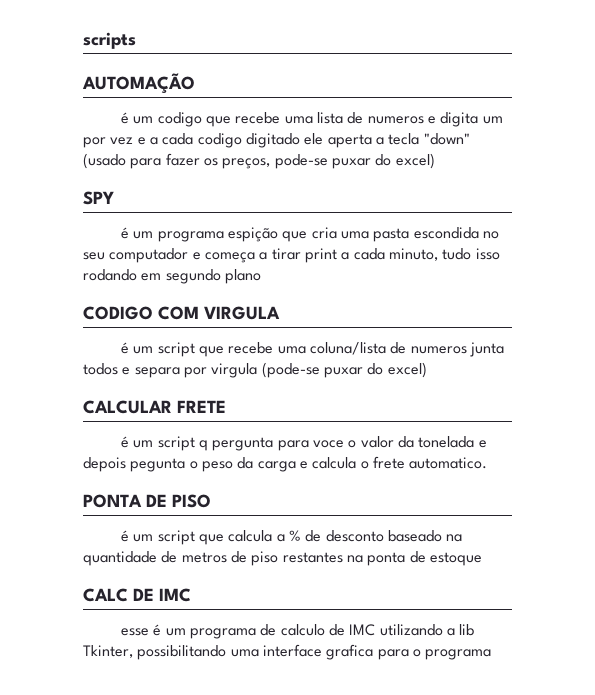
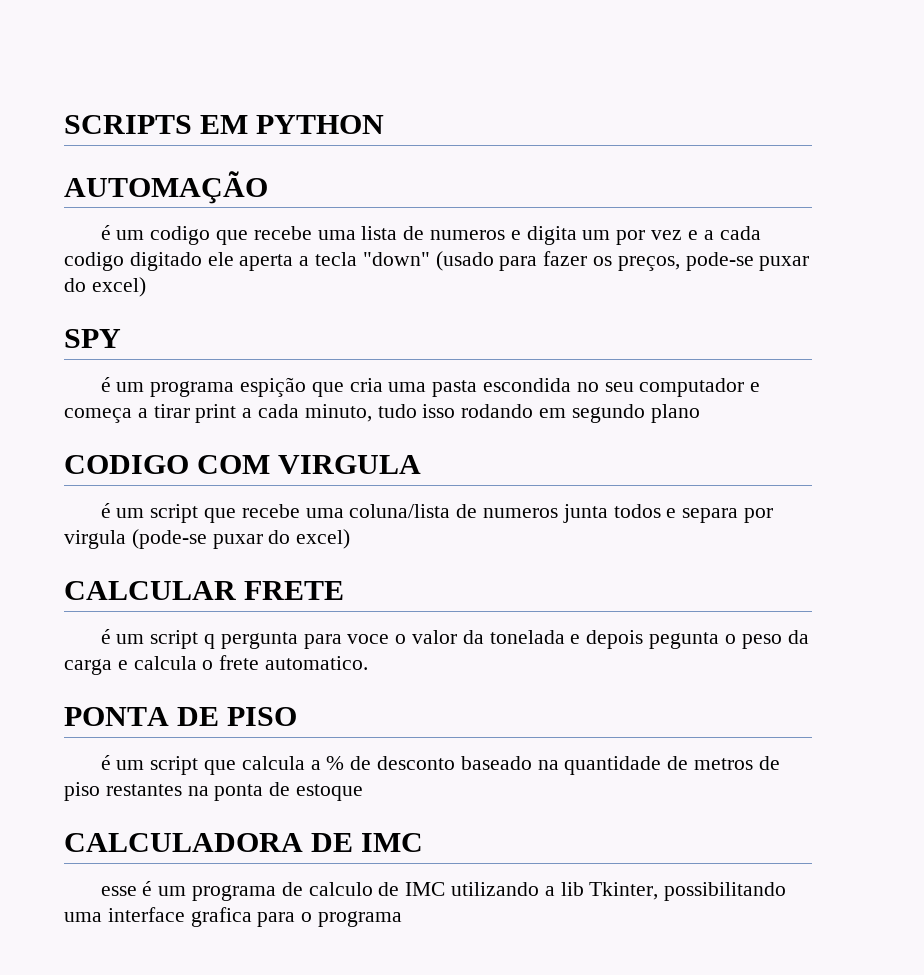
- scripts
+ SCRIPTS EM PYTHON
- CALC DE IMC
+ CALCULADORA DE IMC

